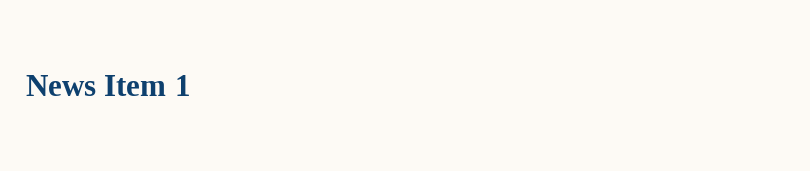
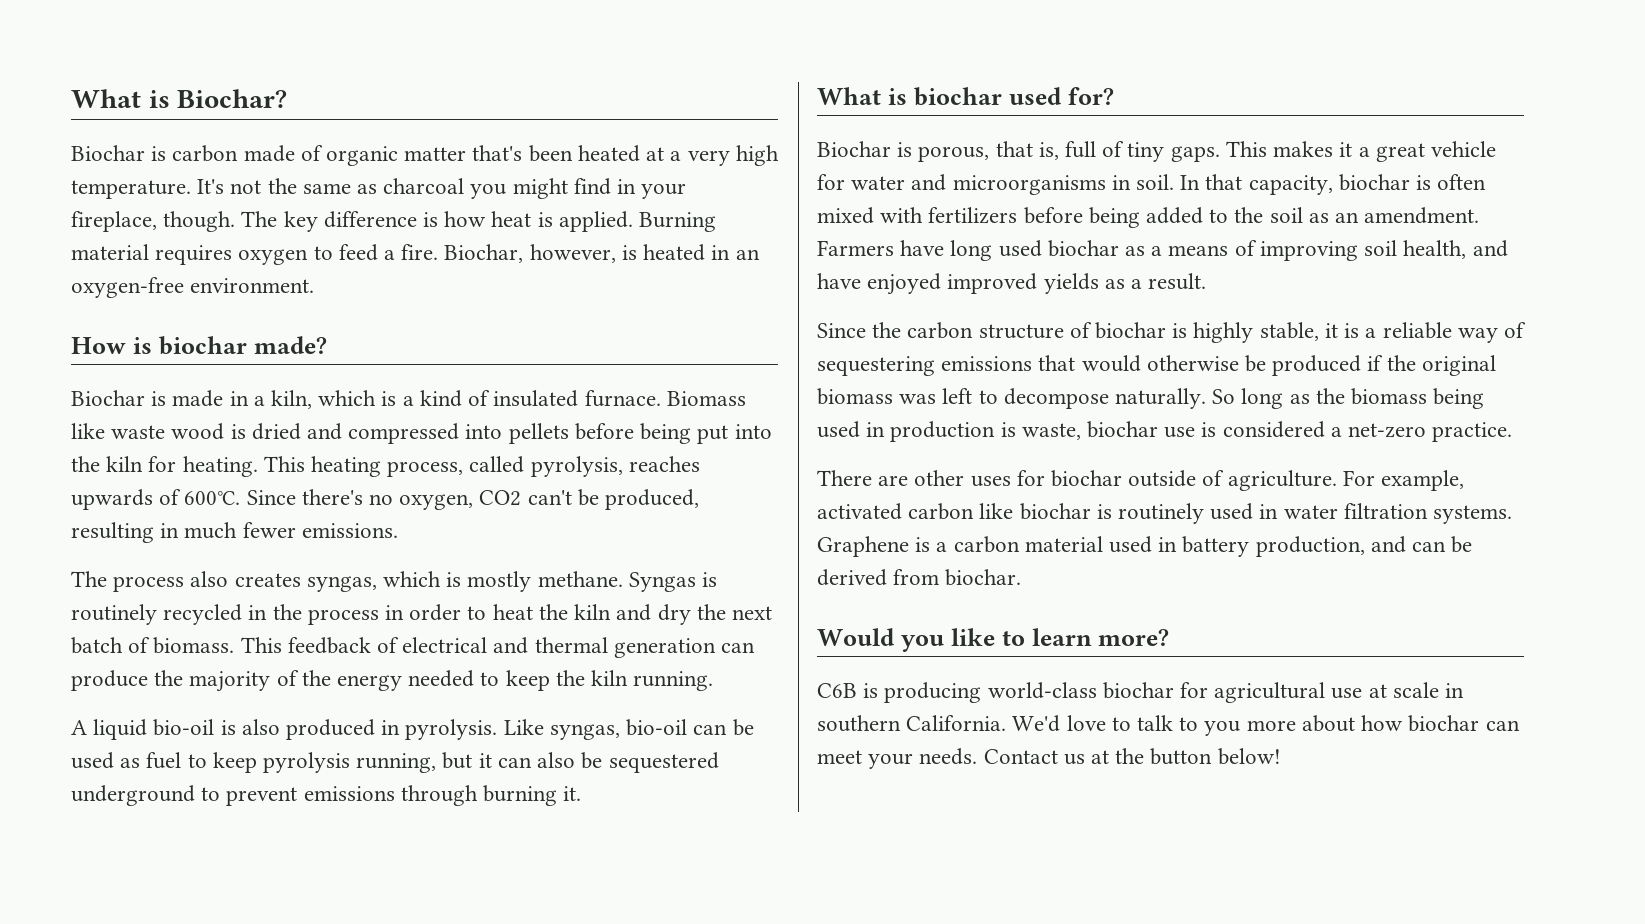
- News Item 1
+ What is Biochar?
+ Biochar is carbon made of organic matter that's been heated at a very high temperature. It's not the same as charcoal you might find in your fireplace, though. The key difference is how heat is applied. Burning material requires oxygen to feed a fire. Biochar, however, is heated in an oxygen-free environment.
+ How is biochar made?
+ Biochar is made in a kiln, which is a kind of insulated furnace. Biomass like waste wood is dried and compressed into pellets before being put into the kiln for heating. This heating process, called pyrolysis, reaches upwards of 600℃. Since there's no oxygen, CO2 can't be produced, resulting in much fewer emissions.
+ The process also creates syngas, which is mostly methane. Syngas is routinely recycled in the process in order to heat the kiln and dry the next batch of biomass. This feedback of electrical and thermal generation can produce the majority of the energy needed to keep the kiln running.
+ A liquid bio-oil is also produced in pyrolysis. Like syngas, bio-oil can be used as fuel to keep pyrolysis running, but it can also be sequestered underground to prevent emissions through burning it.
+ What is biochar used for?
+ Biochar is porous, that is, full of tiny gaps. This makes it a great vehicle for water and microorganisms in soil. In that capacity, biochar is often mixed with fertilizers before being added to the soil as an amendment. Farmers have long used biochar as a means of improving soil health, and have enjoyed improved yields as a result.
+ Since the carbon structure of biochar is highly stable, it is a reliable way of sequestering emissions that would otherwise be produced if the original biomass was left to decompose naturally. So long as the biomass being used in production is waste, biochar use is considered a net-zero practice.
+ There are other uses for biochar outside of agriculture. For example, activated carbon like biochar is routinely used in water filtration systems. Graphene is a carbon material used in battery production, and can be derived from biochar.
+ Would you like to learn more?
+ C6B is producing world-class biochar for agricultural use at scale in southern California. We'd love to talk to you more about how biochar can meet your needs. Contact us at the button below!

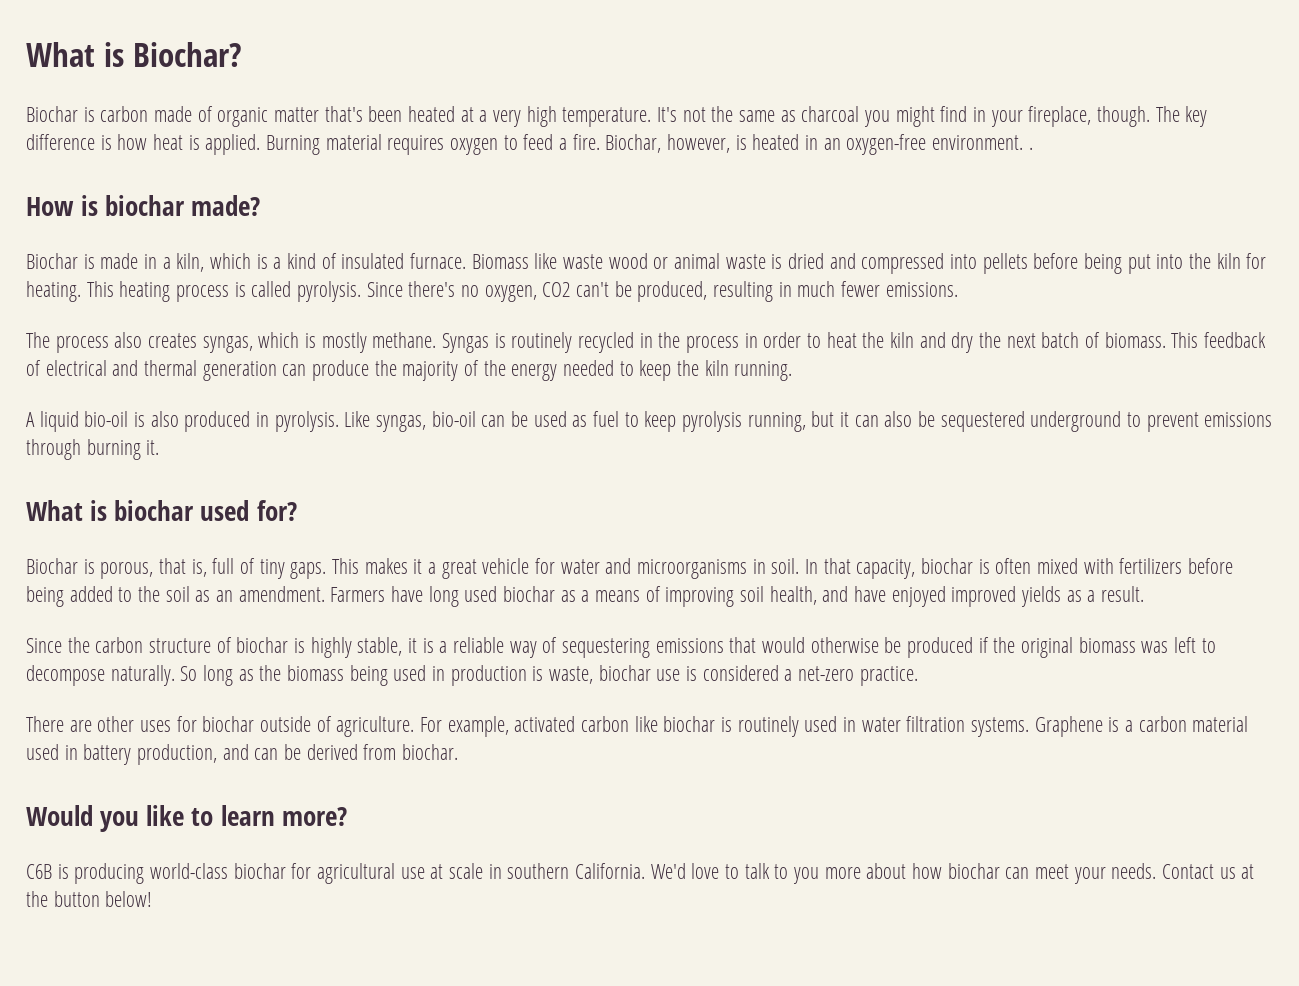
- Biochar, however, is heated in an oxygen-free environment.
+ Biochar, however, is heated in an oxygen-free environment. .
- Biomass like waste wood is dried and compressed into pellets before being put into the kiln for heating.
+ Biomass like waste wood or animal waste is dried and compressed into pellets before being put into the kiln for heating.
- This heating process, called pyrolysis, reaches upwards of 600℃.
+ This heating process is called pyrolysis.

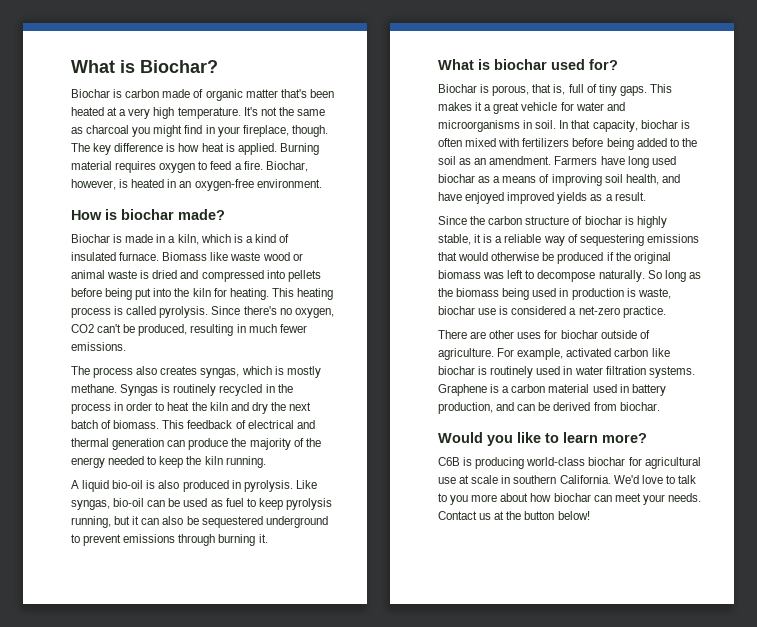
- Biochar, however, is heated in an oxygen-free environment. .
+ Biochar, however, is heated in an oxygen-free environment.

